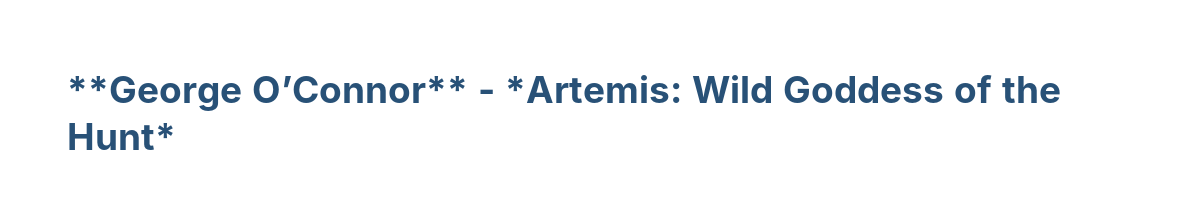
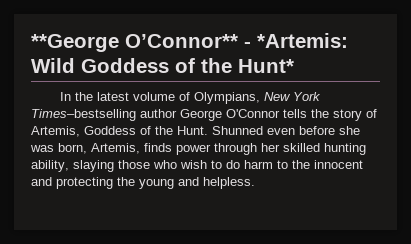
+ In the latest volume of Olympians, New York Times–bestselling author George O'Connor tells the story of Artemis, Goddess of the Hunt. Shunned even before she was born, Artemis, finds power through her skilled hunting ability, slaying those who wish to do harm to the innocent and protecting the young and helpless.

